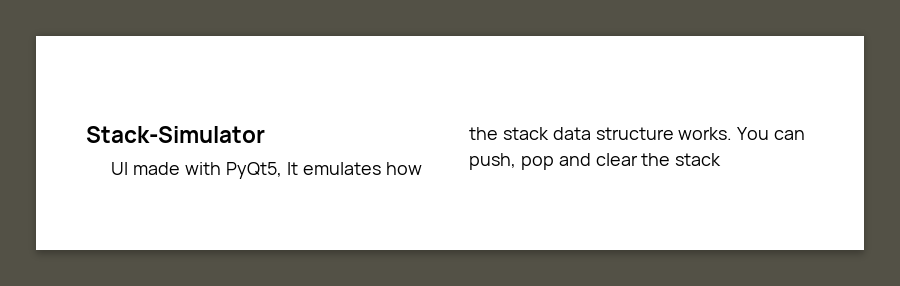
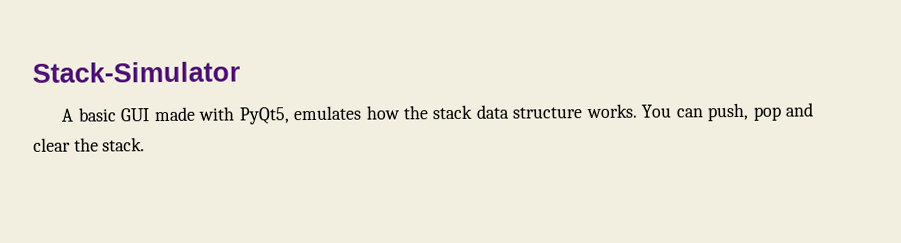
- UI made with PyQt5, It emulates how the stack data structure works.
+ A basic GUI made with PyQt5, emulates how the stack data structure works.
- You can push, pop and clear the stack
+ You can push, pop and clear the stack.

